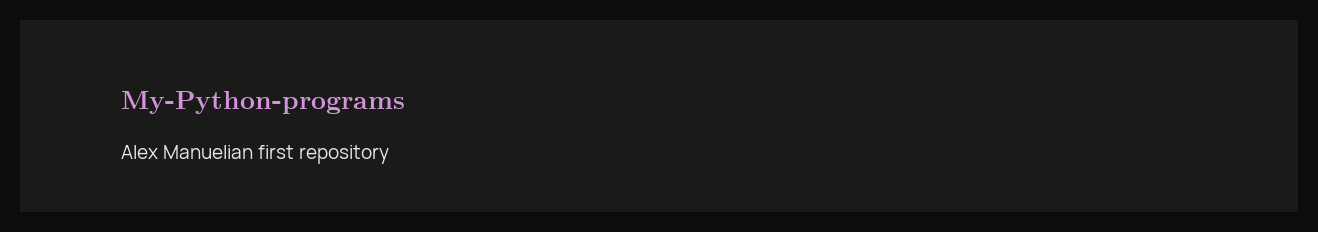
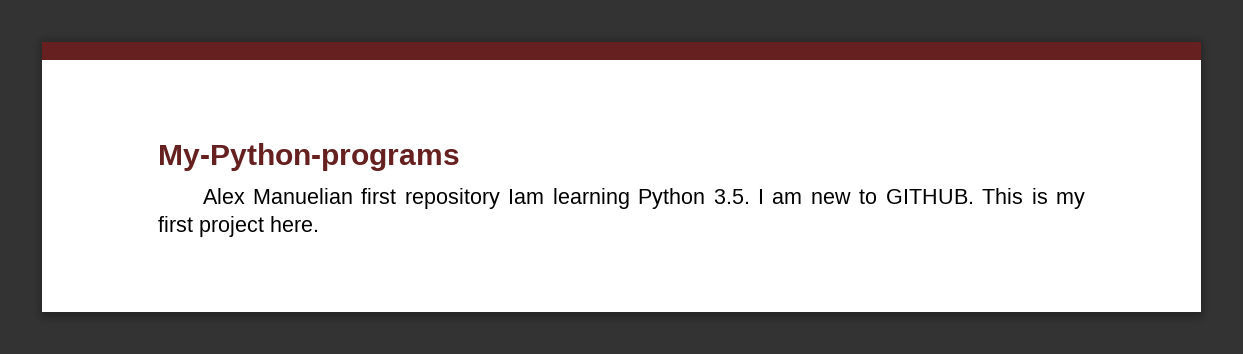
- Alex Manuelian first repository
+ Alex Manuelian first repository Iam learning Python 3.5. I am new to GITHUB. This is my first project here.

